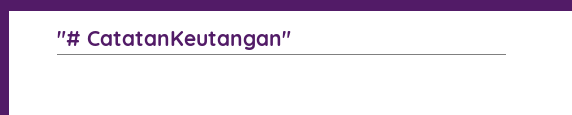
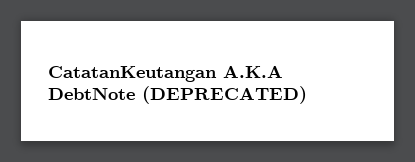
- "# CatatanKeutangan"
+ CatatanKeutangan A.K.A DebtNote (DEPRECATED)

